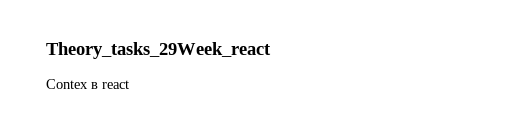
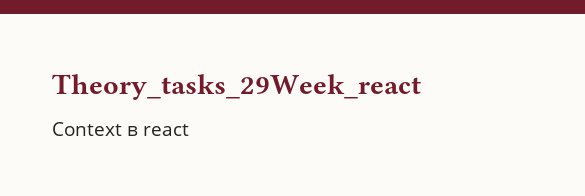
- Contex в react
+ Context в react

